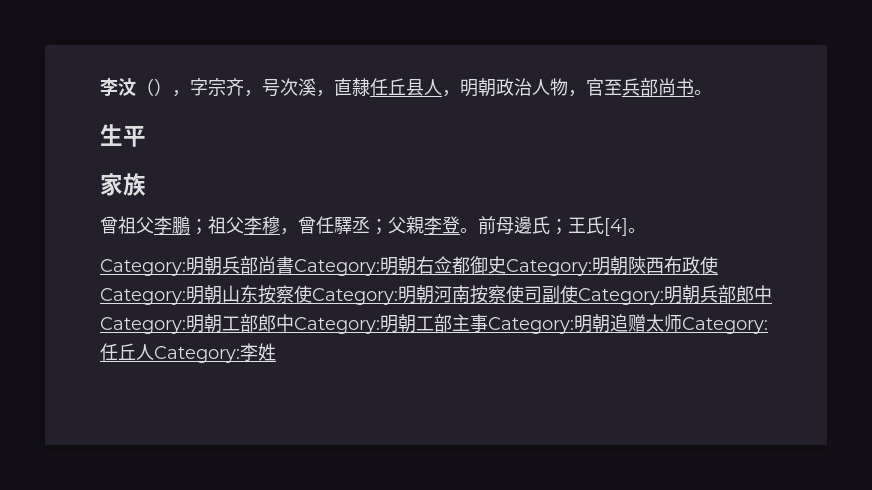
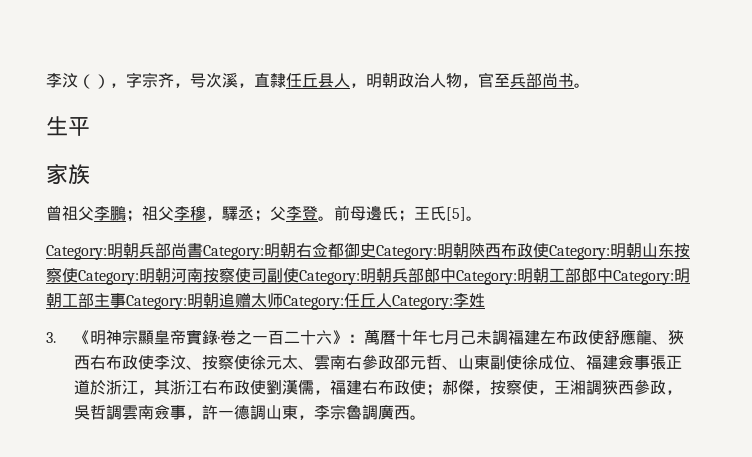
- 曾祖父李鵬；祖父李穆，曾任驛丞；父親李登。
+ 曾祖父李鵬；祖父李穆，驛丞；父李登。
- 前母邊氏；王氏[4]。
+ 前母邊氏；王氏[5]。
+ 3.《明神宗顯皇帝實錄·卷之一百二十六》：萬曆十年七月己未調福建左布政使舒應龍、狹西右布政使李汶、按察使徐元太、雲南右參政邵元哲、山東副使徐成位、福建僉事張正道於浙江，其浙江右布政使劉漢儒，福建右布政使；郝傑，按察使，王湘調狹西參政，吳哲調雲南僉事，許一德調山東，李宗魯調廣西。

